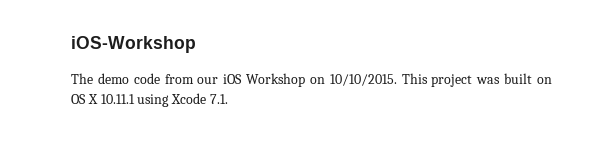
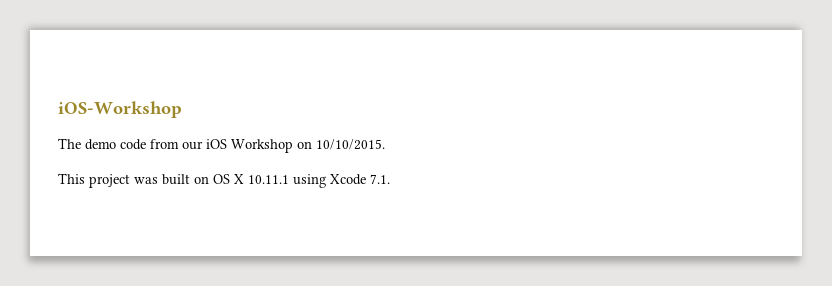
- The demo code from our iOS Workshop on 10/10/2015. This project was built on OS X 10.11.1 using Xcode 7.1.
+ The demo code from our iOS Workshop on 10/10/2015.
+ This project was built on OS X 10.11.1 using Xcode 7.1.

